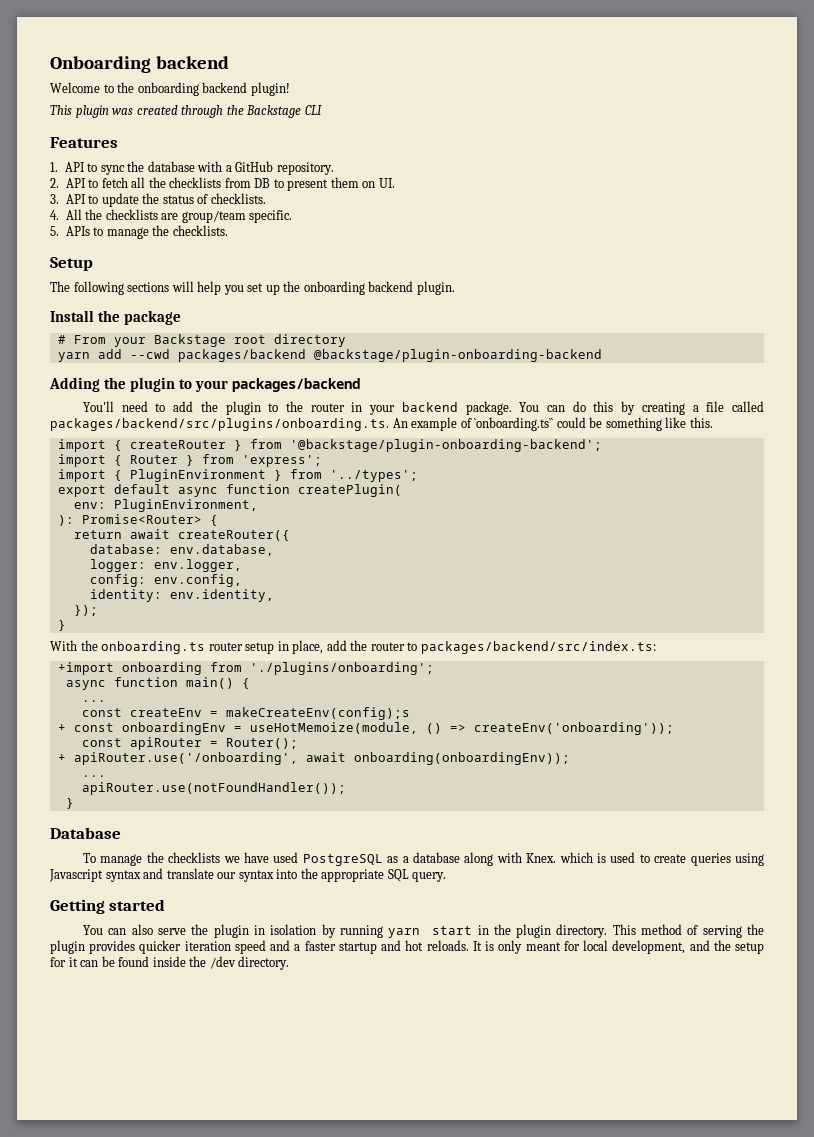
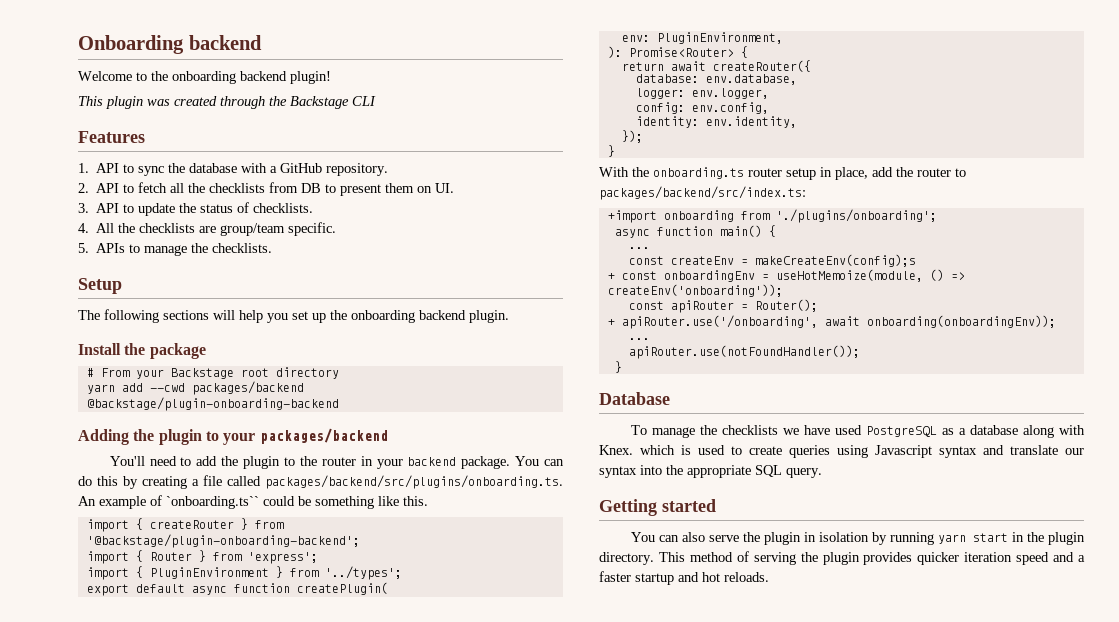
- It is only meant for local development, and the setup for it can be found inside the /dev directory.

